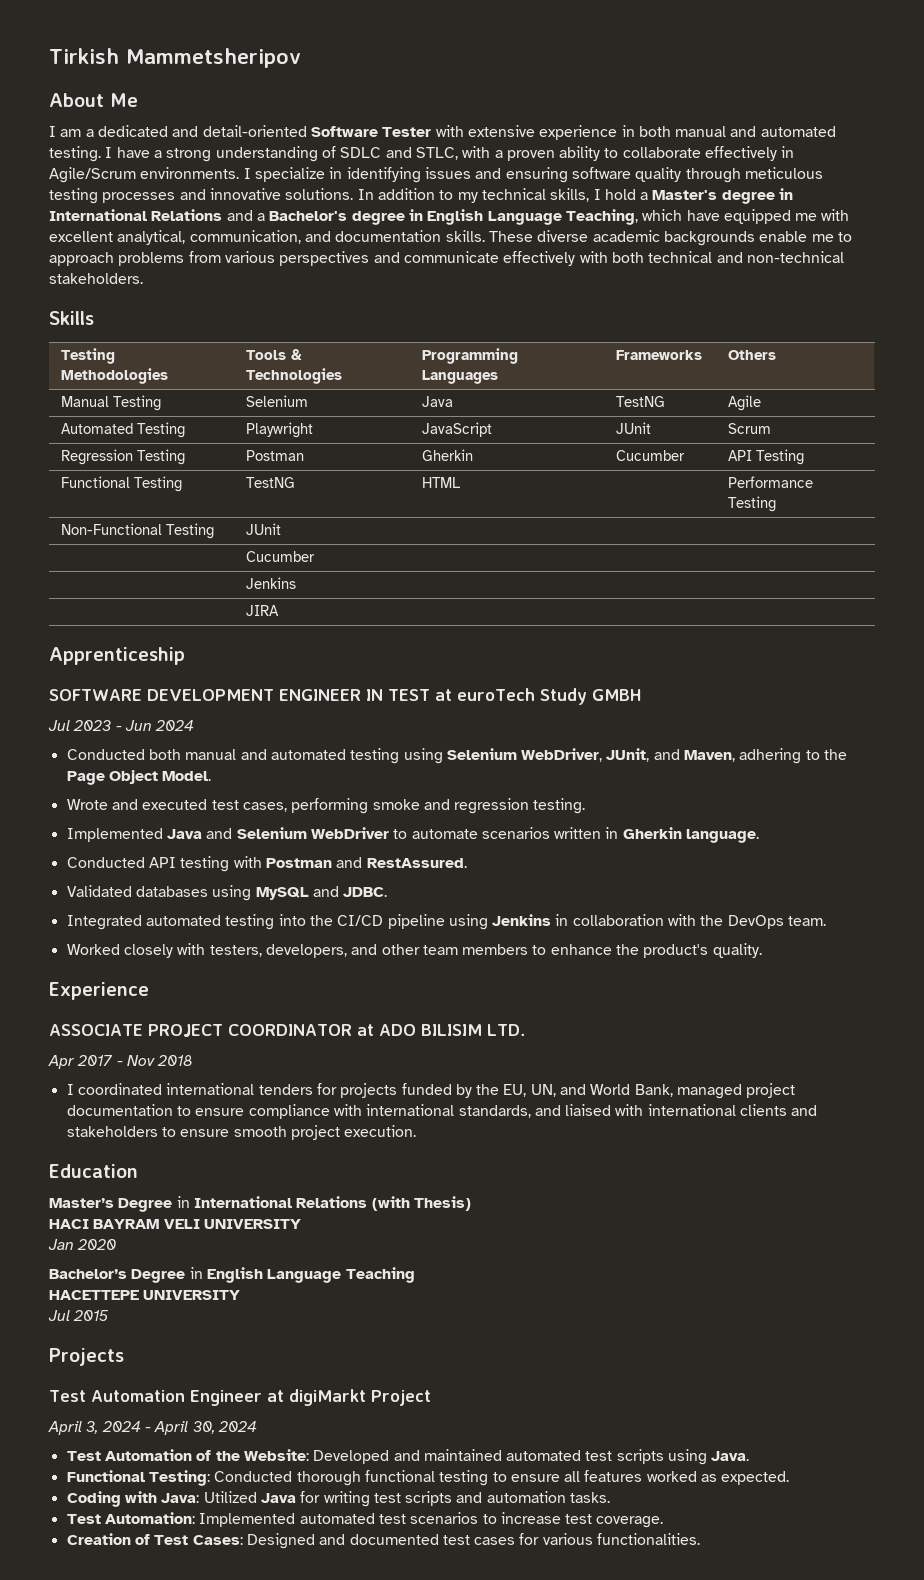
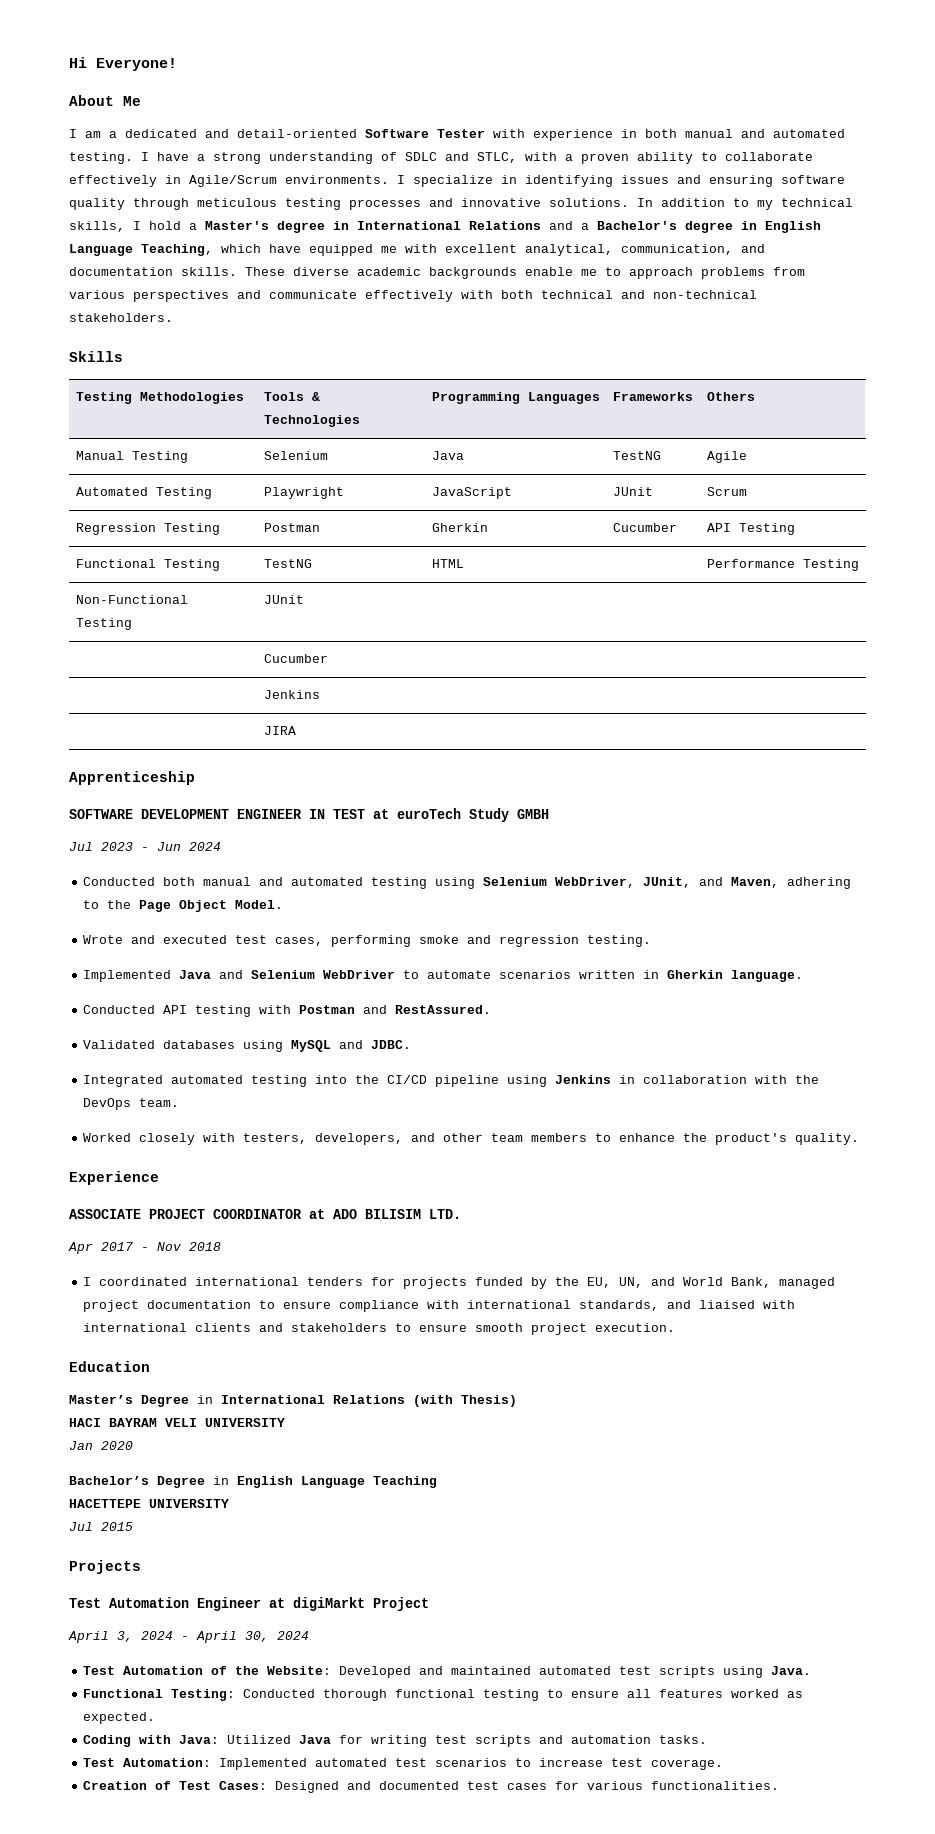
- Tirkish Mammetsheripov
+ Hi Everyone!
- I am a dedicated and detail-oriented Software Tester with extensive experience in both manual and automated testing.
+ I am a dedicated and detail-oriented Software Tester with experience in both manual and automated testing.

